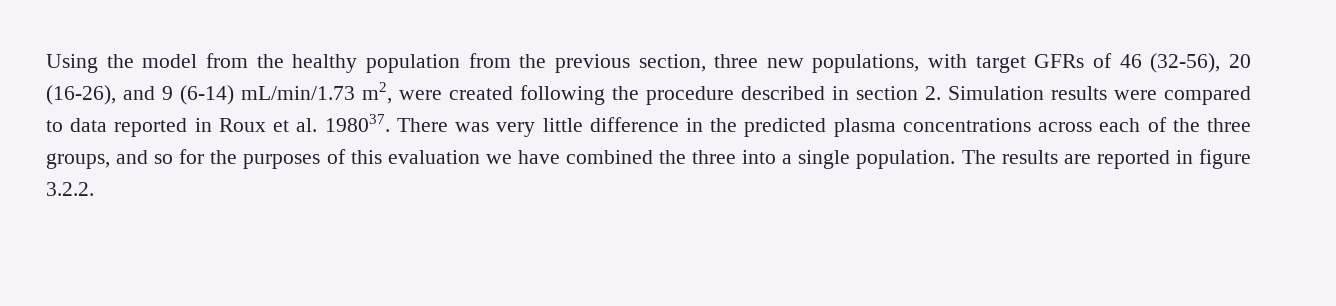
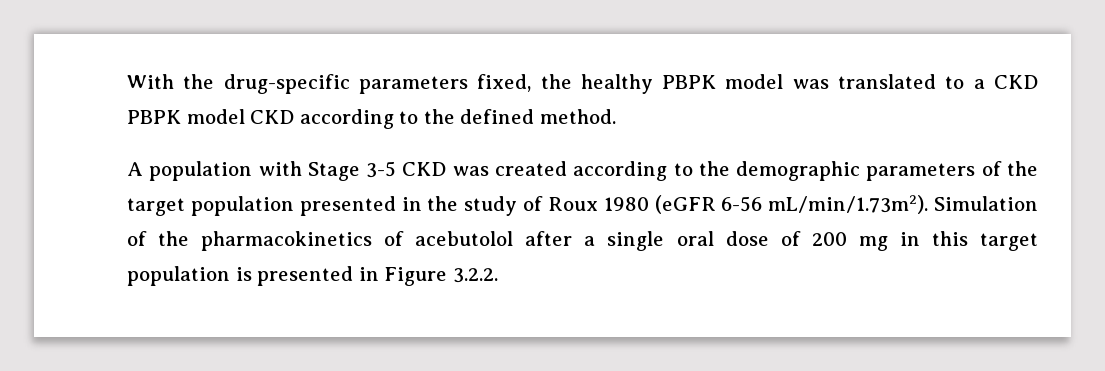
- Using the model from the healthy population from the previous section, three new populations, with target GFRs of 46 (32-56), 20 (16-26), and 9 (6-14) mL/min/1.73 m2, were created following the procedure described in section 2. Simulation results were compared to data reported in Roux et al. 198037. There was very little difference in the predicted plasma concentrations across each of the three groups, and so for the purposes of this evaluation we have combined the three into a single population. The results are reported in figure 3.2.2.
+ With the drug-specific parameters fixed, the healthy PBPK model was translated to a CKD PBPK model CKD according to the defined method.
+ A population with Stage 3-5 CKD was created according to the demographic parameters of the target population presented in the study of Roux 1980 (eGFR 6-56 mL/min/1.73m2). Simulation of the pharmacokinetics of acebutolol after a single oral dose of 200 mg in this target population is presented in Figure 3.2.2.

